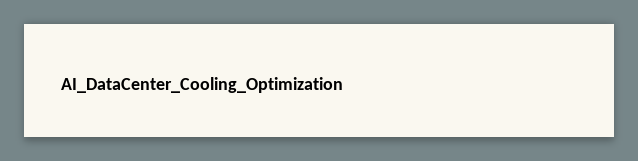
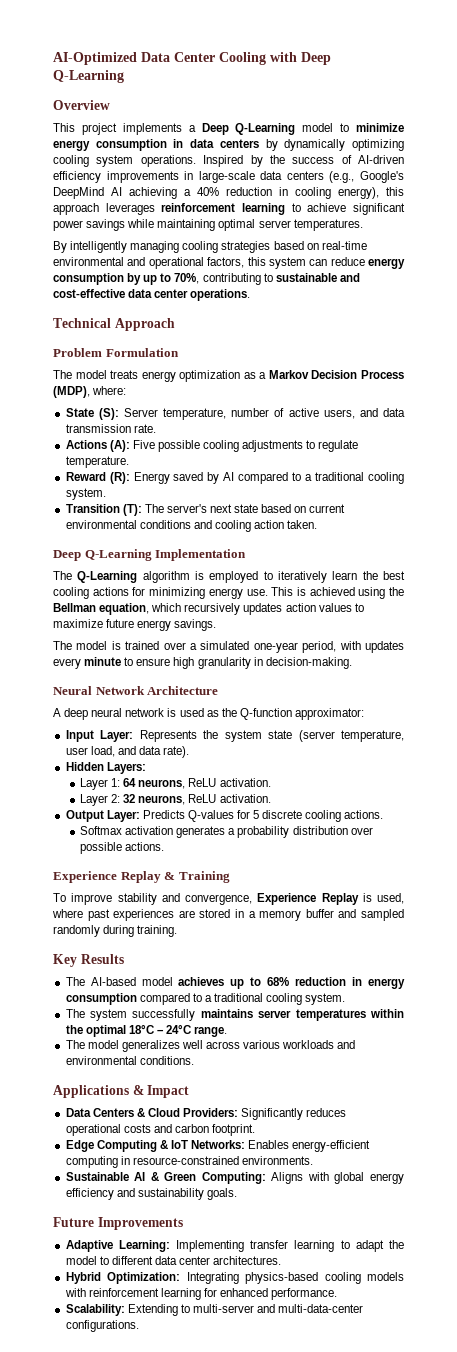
- AI_DataCenter_Cooling_Optimization
+ AI-Optimized Data Center Cooling with Deep Q-Learning
+ Overview
+ This project implements a Deep Q-Learning model to minimize energy consumption in data centers by dynamically optimizing cooling system operations. Inspired by the success of AI-driven efficiency improvements in large-scale data centers (e.g., Google's DeepMind AI achieving a 40% reduction in cooling energy), this approach leverages reinforcement learning to achieve significant power savings while maintaining optimal server temperatures.
+ By intelligently managing cooling strategies based on real-time environmental and operational factors, this system can reduce energy consumption by up to 70%, contributing to sustainable and cost-effective data center operations.
+ Technical Approach
+ Problem Formulation
+ The model treats energy optimization as a Markov Decision Process (MDP), where:
+ State (S): Server temperature, number of active users, and data transmission rate.
+ Actions (A): Five possible cooling adjustments to regulate temperature.
+ Reward (R): Energy saved by AI compared to a traditional cooling system.
+ Transition (T): The server's next state based on current environmental conditions and cooling action taken.
+ Deep Q-Learning Implementation
+ The Q-Learning algorithm is employed to iteratively learn the best cooling actions for minimizing energy use. This is achieved using the Bellman equation, which recursively updates action values to maximize future energy savings.
+ The model is trained over a simulated one-year period, with updates every minute to ensure high granularity in decision-making.
+ Neural Network Architecture
+ A deep neural network is used as the Q-function approximator:
+ Input Layer: Represents the system state (server temperature, user load, and data rate).
+ Hidden Layers:
+ Layer 1: 64 neurons, ReLU activation.
+ Layer 2: 32 neurons, ReLU activation.
+ Output Layer: Predicts Q-values for 5 discrete cooling actions.
+ Softmax activation generates a probability distribution over possible actions.
+ Experience Replay & Training
+ To improve stability and convergence, Experience Replay is used, where past experiences are stored in a memory buffer and sampled randomly during training.
+ Key Results
+ The AI-based model achieves up to 68% reduction in energy consumption compared to a traditional cooling system.
+ The system successfully maintains server temperatures within the optimal 18°C – 24°C range.
+ The model generalizes well across various workloads and environmental conditions.
+ Applications & Impact
+ Data Centers & Cloud Providers: Significantly reduces operational costs and carbon footprint.
+ Edge Computing & IoT Networks: Enables energy-efficient computing in resource-constrained environments.
+ Sustainable AI & Green Computing: Aligns with global energy efficiency and sustainability goals.
+ Future Improvements
+ Adaptive Learning: Implementing transfer learning to adapt the model to different data center architectures.
+ Hybrid Optimization: Integrating physics-based cooling models with reinforcement learning for enhanced performance.
+ Scalability: Extending to multi-server and multi-data-center configurations.

